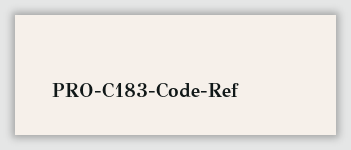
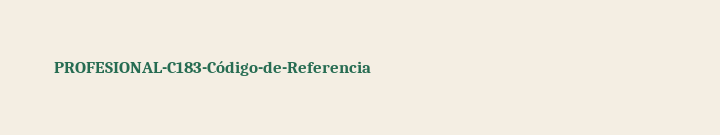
- PRO-C183-Code-Ref
+ PROFESIONAL-C183-Código-de-Referencia

